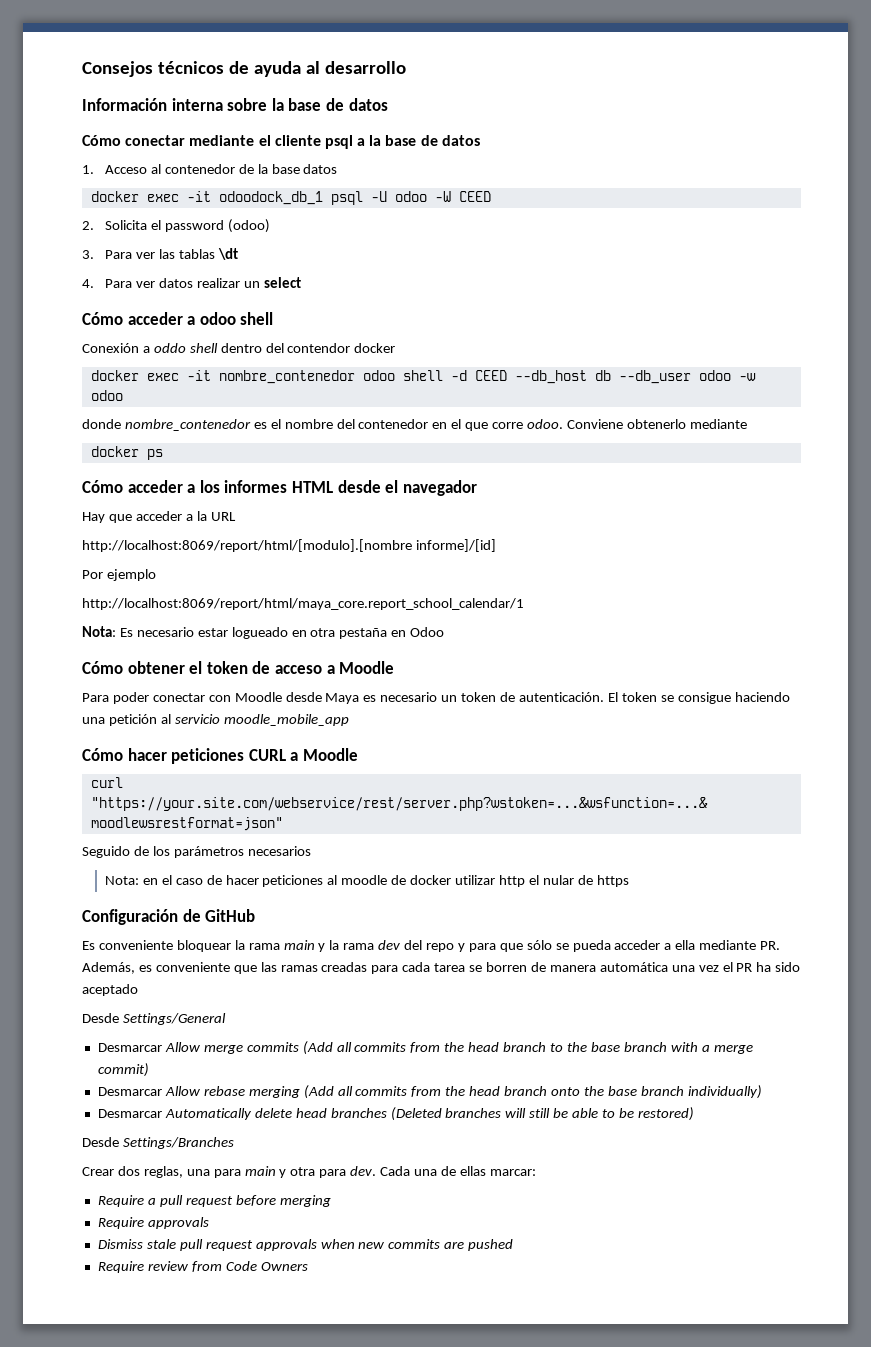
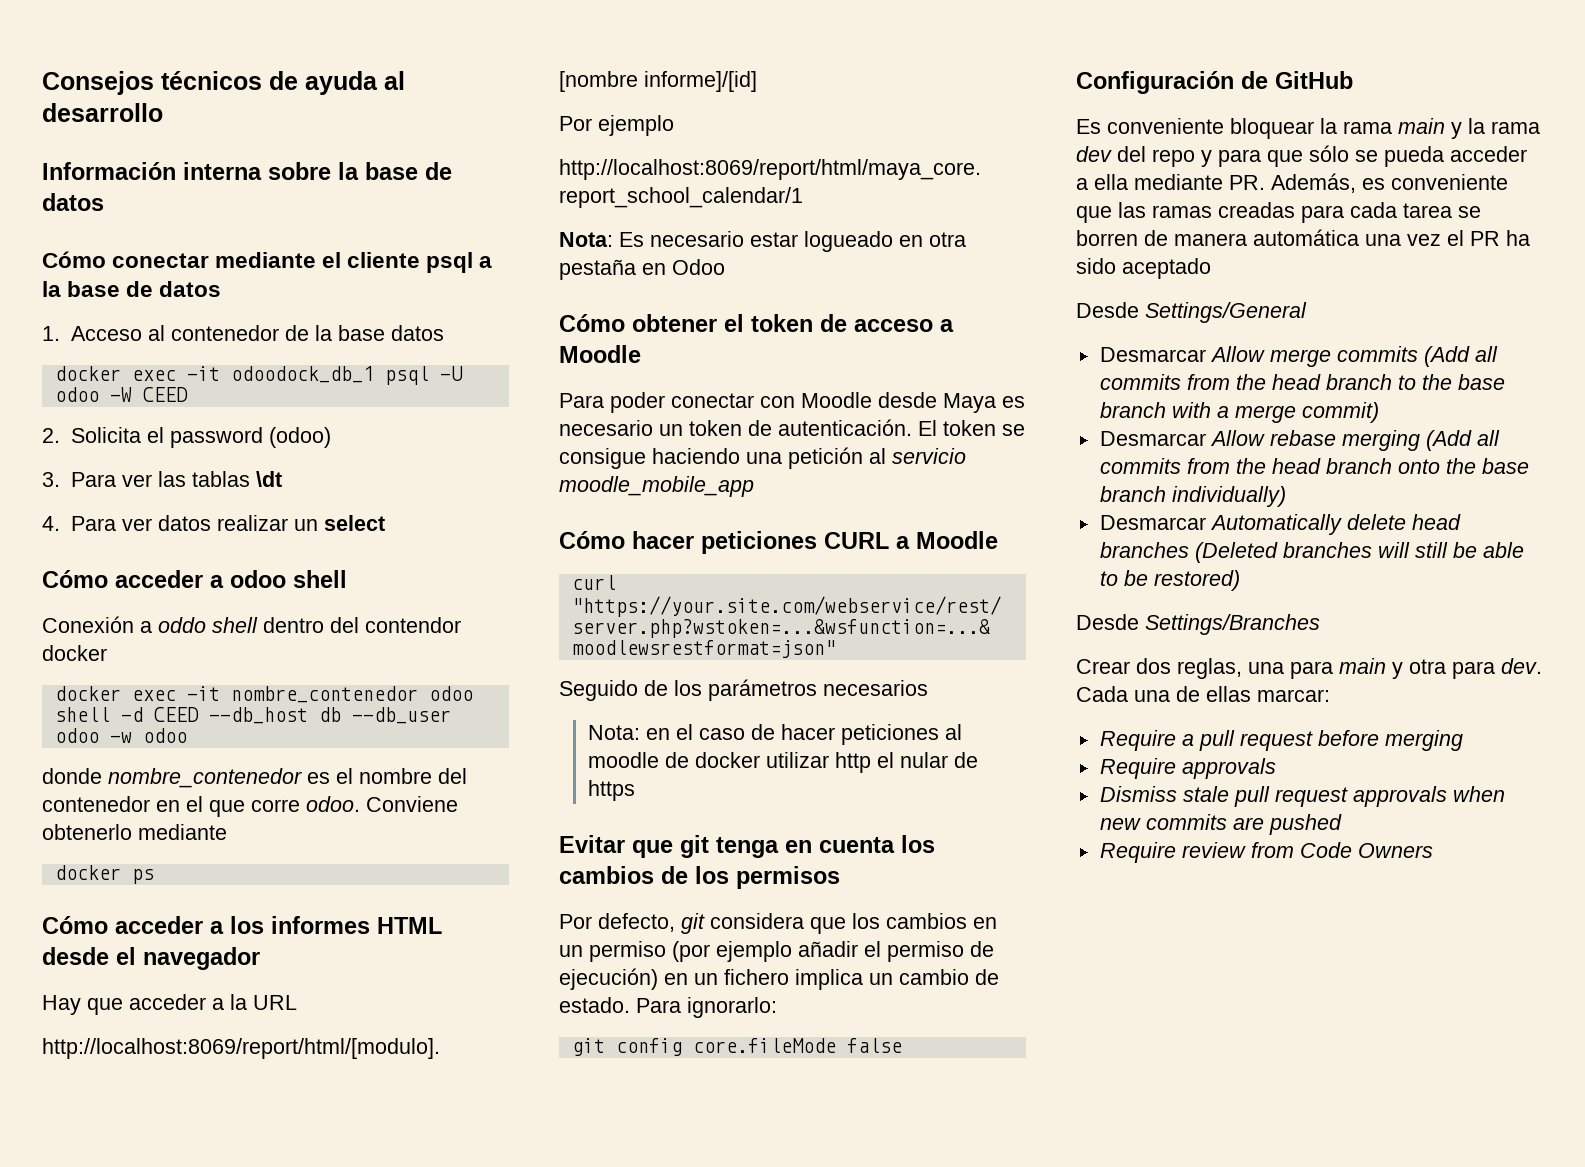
+ Evitar que git tenga en cuenta los cambios de los permisos
+ Por defecto, git considera que los cambios en un permiso (por ejemplo añadir el permiso de ejecución) en un fichero implica un cambio de estado. Para ignorarlo:
+ git config core.fileMode false

